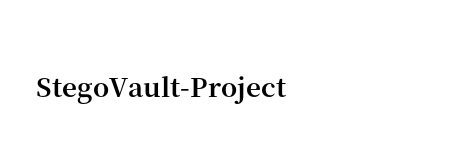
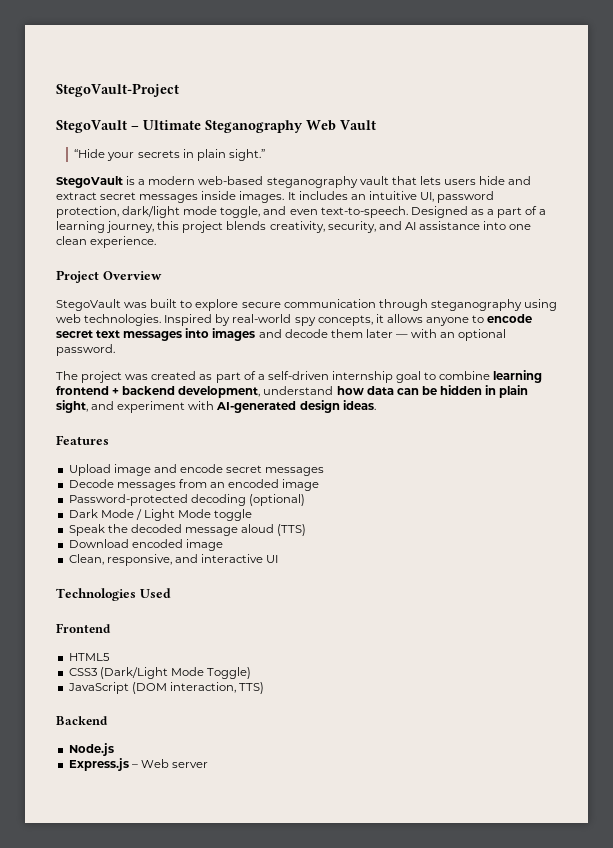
+ StegoVault – Ultimate Steganography Web Vault
+ “Hide your secrets in plain sight.”
+ StegoVault is a modern web-based steganography vault that lets users hide and extract secret messages inside images. It includes an intuitive UI, password protection, dark/light mode toggle, and even text-to-speech. Designed as a part of a learning journey, this project blends creativity, security, and AI assistance into one clean experience.
+ Project Overview
+ StegoVault was built to explore secure communication through steganography using web technologies. Inspired by real-world spy concepts, it allows anyone to encode secret text messages into images and decode them later — with an optional password.
+ The project was created as part of a self-driven internship goal to combine learning frontend + backend development, understand how data can be hidden in plain sight, and experiment with AI-generated design ideas.
+ Features
+ Upload image and encode secret messages
+ Decode messages from an encoded image
+ Password-protected decoding (optional)
+ Dark Mode / Light Mode toggle
+ Speak the decoded message aloud (TTS)
+ Download encoded image
+ Clean, responsive, and interactive UI
+ Technologies Used
+ Frontend
+ HTML5
+ CSS3 (Dark/Light Mode Toggle)
+ JavaScript (DOM interaction, TTS)
+ Backend
+ Node.js
+ Express.js – Web server

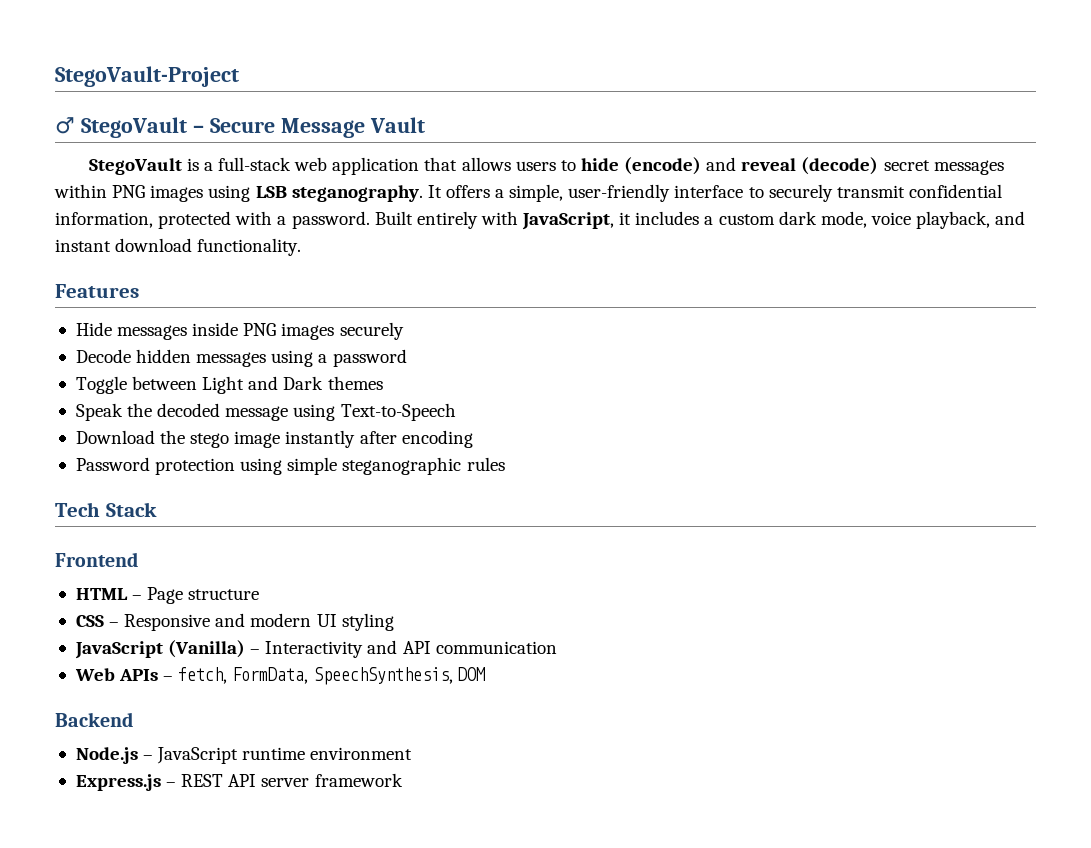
- StegoVault – Ultimate Steganography Web Vault
- “Hide your secrets in plain sight.”
- StegoVault is a modern web-based steganography vault that lets users hide and extract secret messages inside images. It includes an intuitive UI, password protection, dark/light mode toggle, and even text-to-speech. Designed as a part of a learning journey, this project blends creativity, security, and AI assistance into one clean experience.
- Project Overview
- StegoVault was built to explore secure communication through steganography using web technologies. Inspired by real-world spy concepts, it allows anyone to encode secret text messages into images and decode them later — with an optional password.
- The project was created as part of a self-driven internship goal to combine learning frontend + backend development, understand how data can be hidden in plain sight, and experiment with AI-generated design ideas.
+ ♂ StegoVault – Secure Message Vault
+ StegoVault is a full-stack web application that allows users to hide (encode) and reveal (decode) secret messages within PNG images using LSB steganography. It offers a simple, user-friendly interface to securely transmit confidential information, protected with a password. Built entirely with JavaScript, it includes a custom dark mode, voice playback, and instant download functionality.
  Features
- Upload image and encode secret messages
- Decode messages from an encoded image
- Password-protected decoding (optional)
- Dark Mode / Light Mode toggle
+ Hide messages inside PNG images securely
+ Decode hidden messages using a password
+ Toggle between Light and Dark themes
- Speak the decoded message aloud (TTS)
+ Speak the decoded message using Text-to-Speech
- Download encoded image
- Clean, responsive, and interactive UI
- Technologies Used
+ Download the stego image instantly after encoding
+ Password protection using simple steganographic rules
+ Tech Stack
  Frontend
- HTML5
- CSS3 (Dark/Light Mode Toggle)
- JavaScript (DOM interaction, TTS)
+ HTML – Page structure
+ CSS – Responsive and modern UI styling
+ JavaScript (Vanilla) – Interactivity and API communication
+ Web APIs – fetch, FormData, SpeechSynthesis, DOM
  Backend
- Node.js
- Express.js – Web server
+ Node.js – JavaScript runtime environment
+ Express.js – REST API server framework

